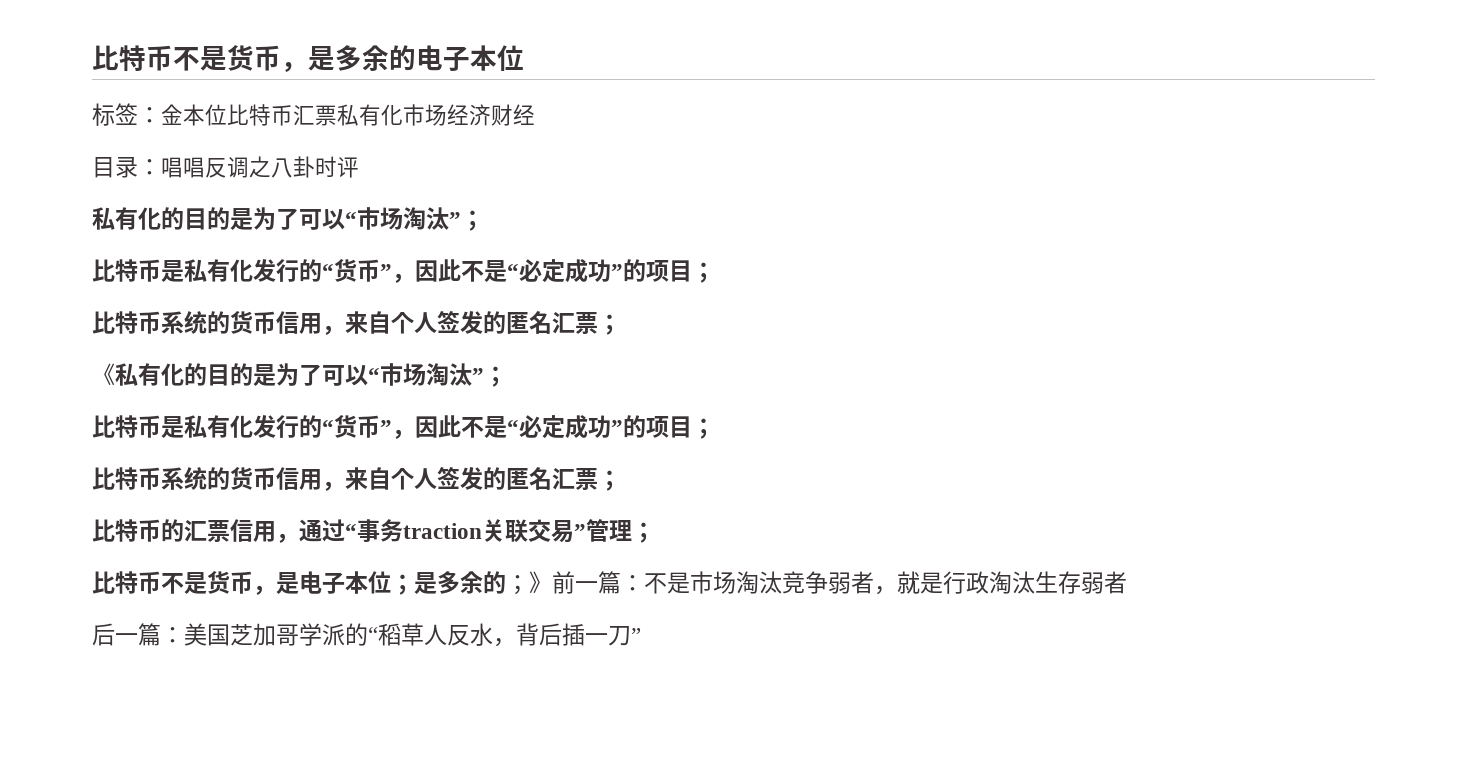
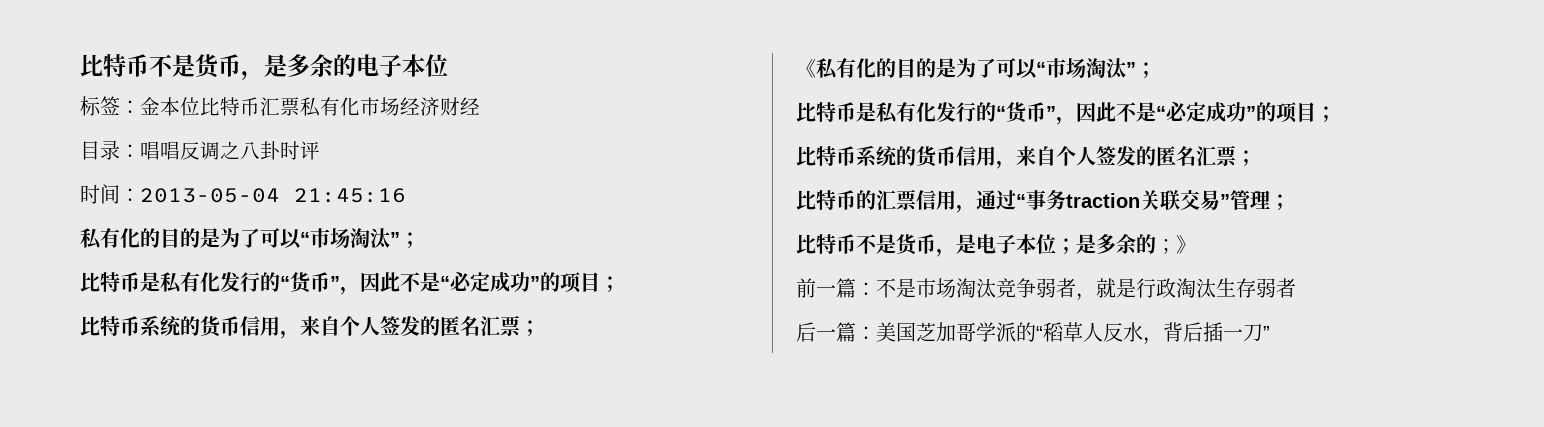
+ 时间：2013-05-04 21:45:16
- 比特币不是货币，是电子本位；是多余的；》前一篇：不是市场淘汰竞争弱者，就是行政淘汰生存弱者
+ 比特币不是货币，是电子本位；是多余的；》
+ 前一篇：不是市场淘汰竞争弱者，就是行政淘汰生存弱者

